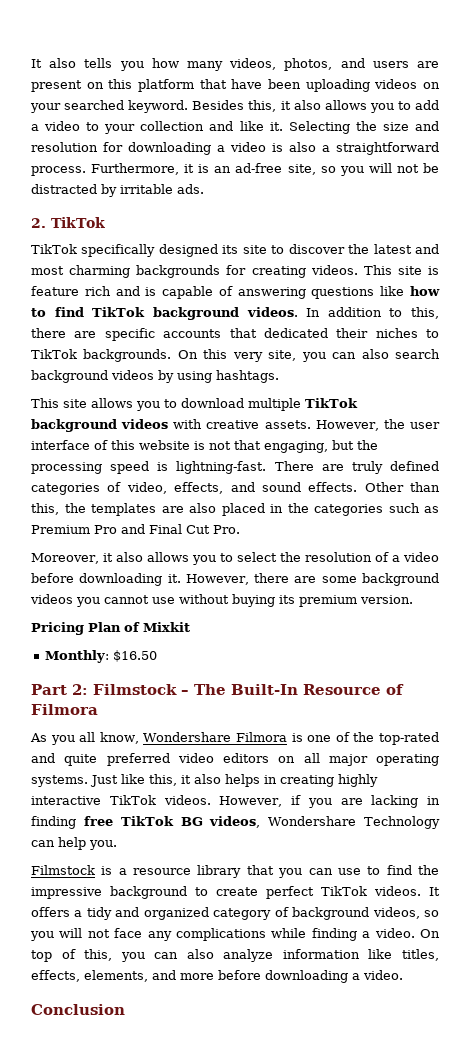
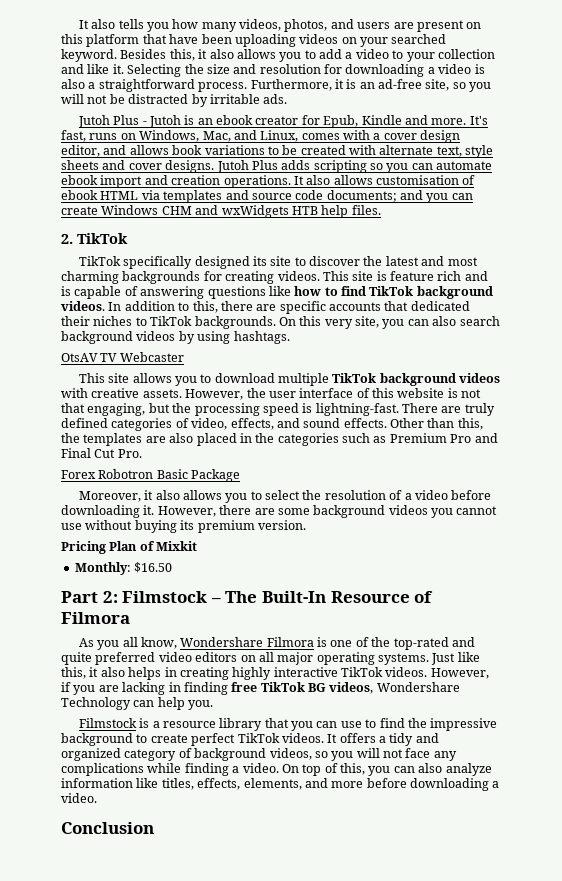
+ Jutoh Plus - Jutoh is an ebook creator for Epub, Kindle and more. It's fast, runs on Windows, Mac, and Linux, comes with a cover design editor, and allows book variations to be created with alternate text, style sheets and cover designs. Jutoh Plus adds scripting so you can automate ebook import and creation operations. It also allows customisation of ebook HTML via templates and source code documents; and you can create Windows CHM and wxWidgets HTB help files.
+ OtsAV TV Webcaster
+ Forex Robotron Basic Package

